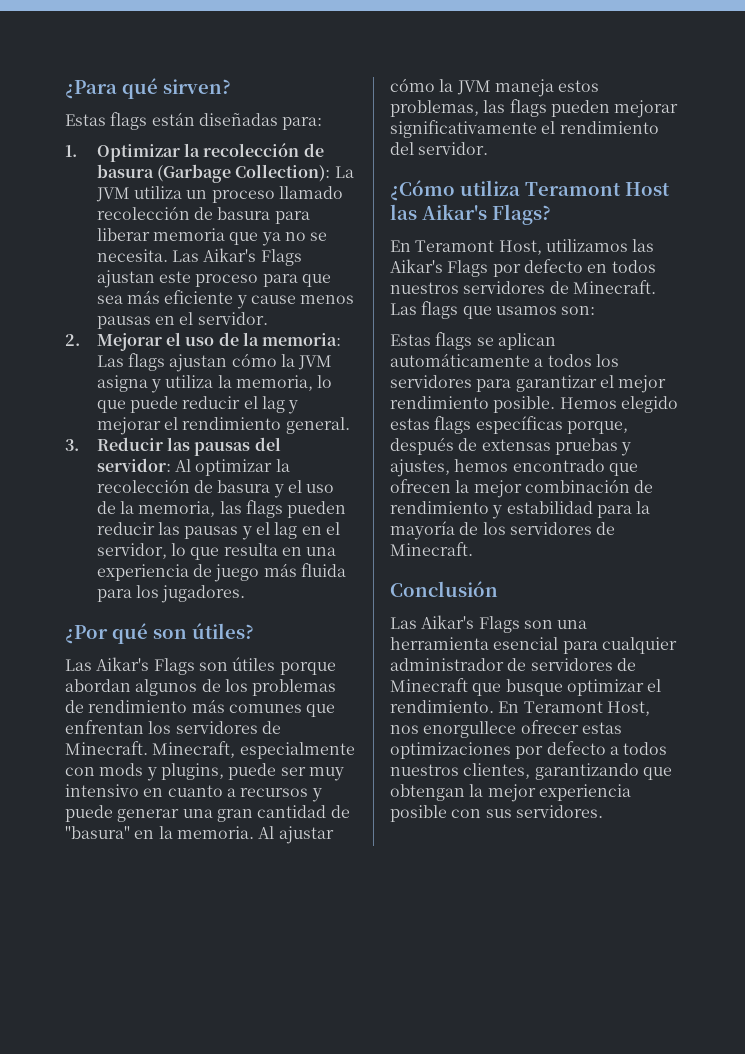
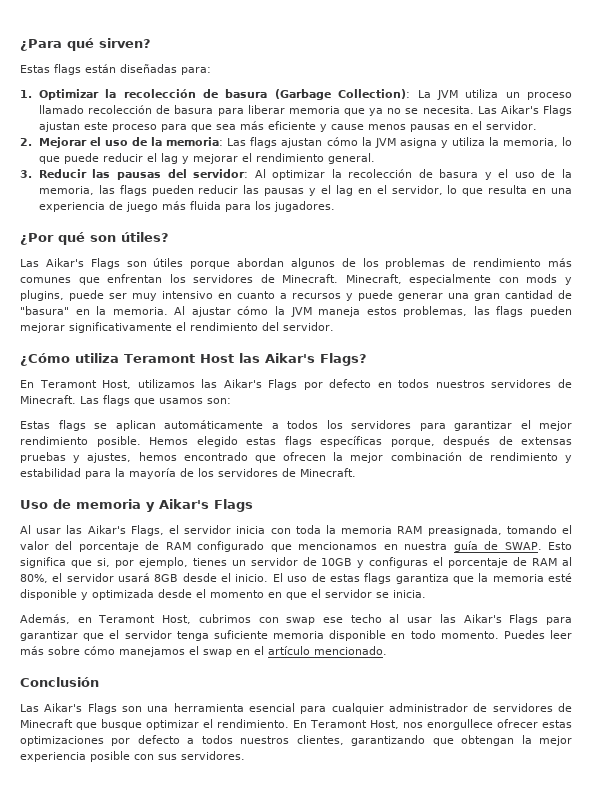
+ Uso de memoria y Aikar's Flags
+ Al usar las Aikar's Flags, el servidor inicia con toda la memoria RAM preasignada, tomando el valor del porcentaje de RAM configurado que mencionamos en nuestra guía de SWAP. Esto significa que si, por ejemplo, tienes un servidor de 10GB y configuras el porcentaje de RAM al 80%, el servidor usará 8GB desde el inicio. El uso de estas flags garantiza que la memoria esté disponible y optimizada desde el momento en que el servidor se inicia.
+ Además, en Teramont Host, cubrimos con swap ese techo al usar las Aikar's Flags para garantizar que el servidor tenga suficiente memoria disponible en todo momento. Puedes leer más sobre cómo manejamos el swap en el artículo mencionado.

